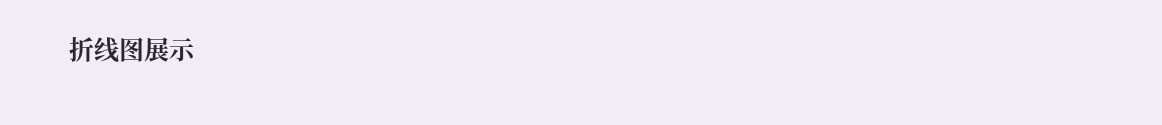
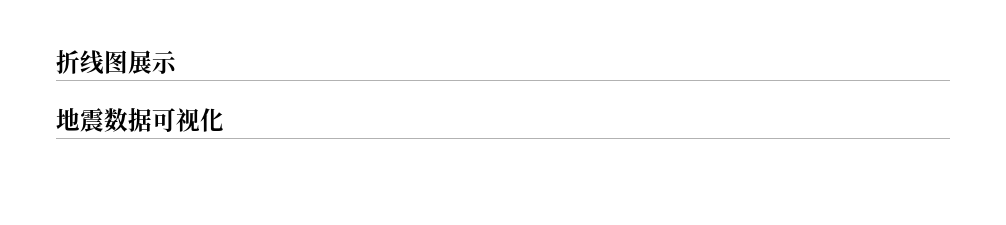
+ 地震数据可视化

